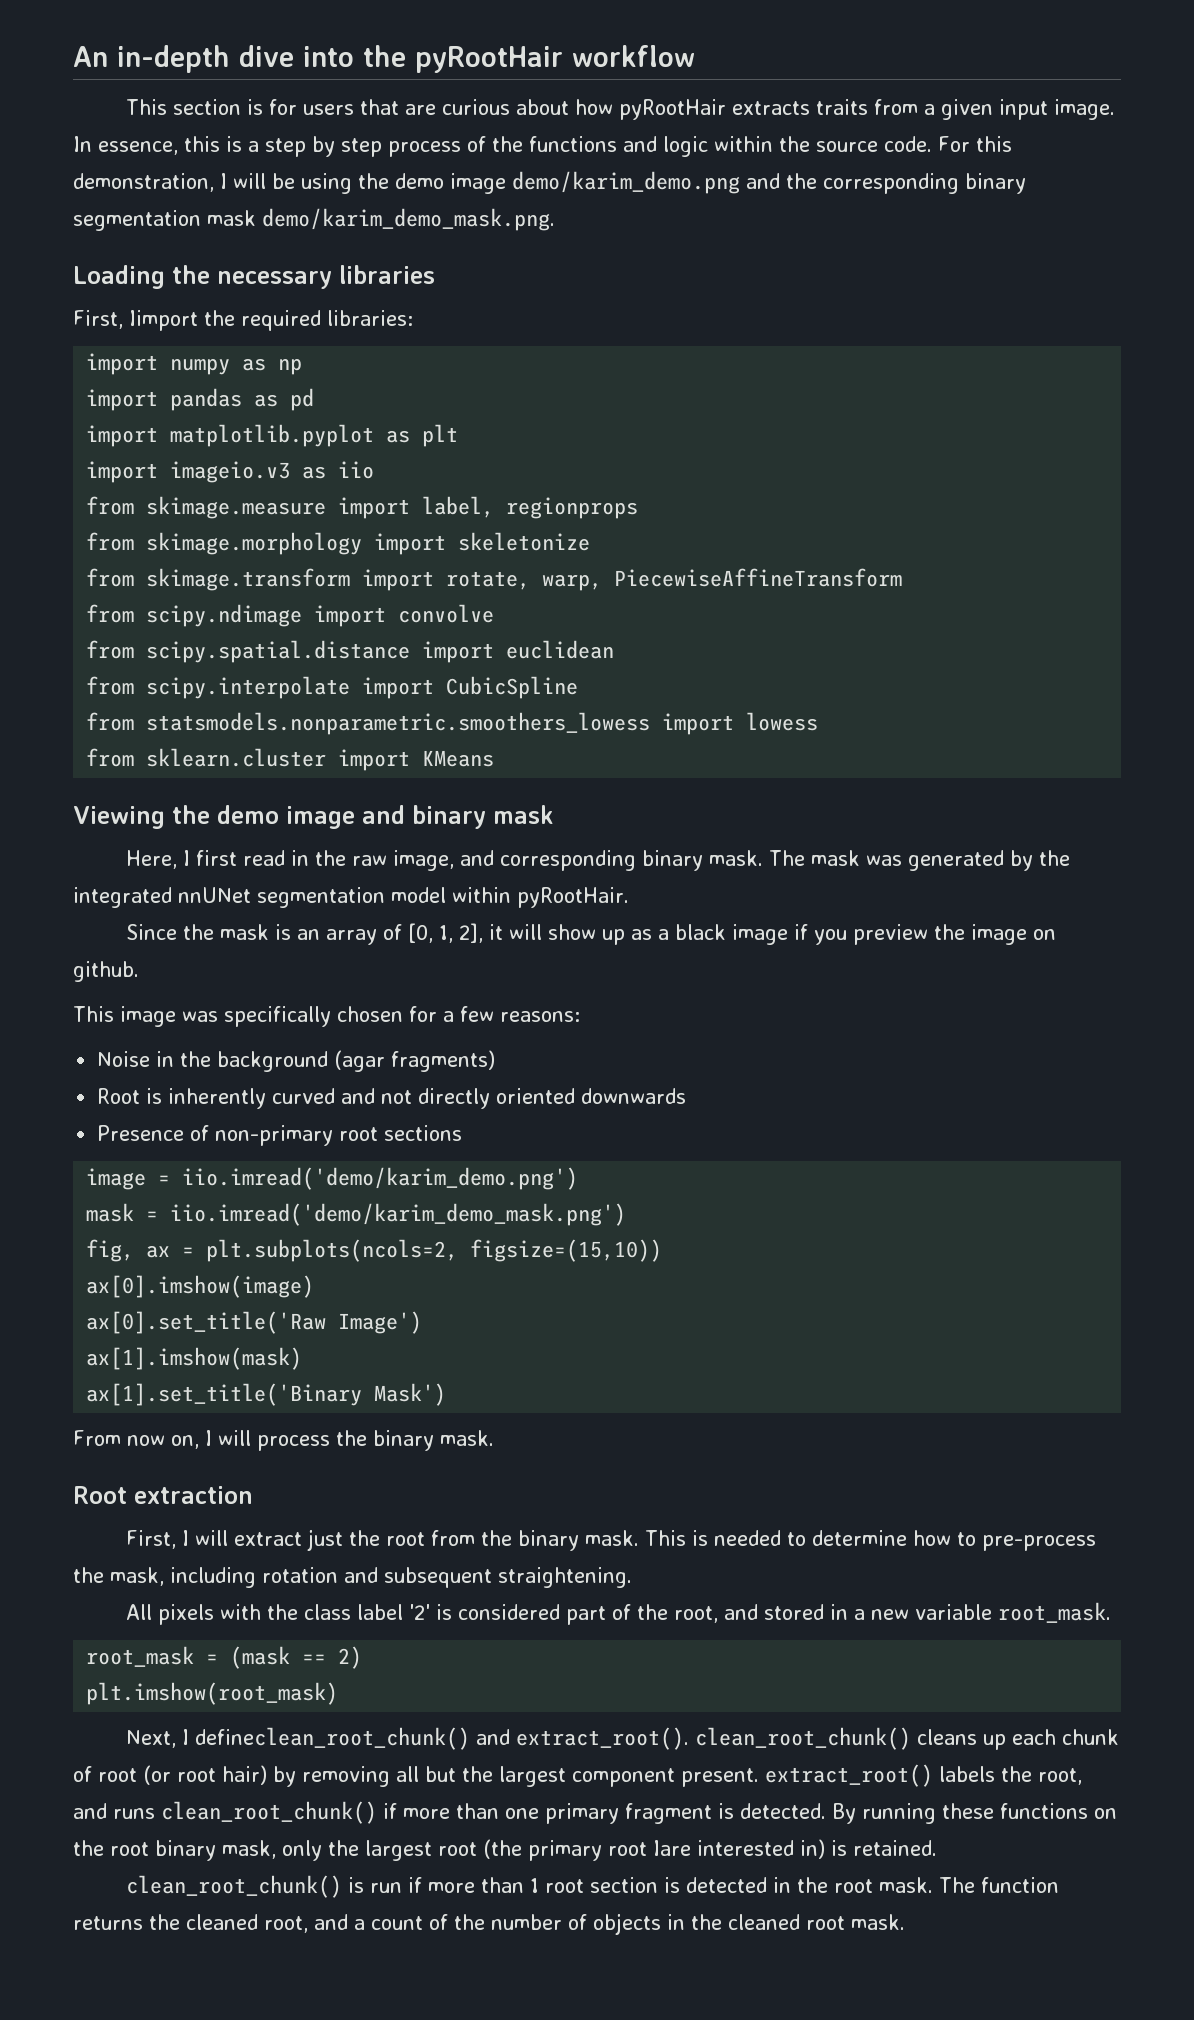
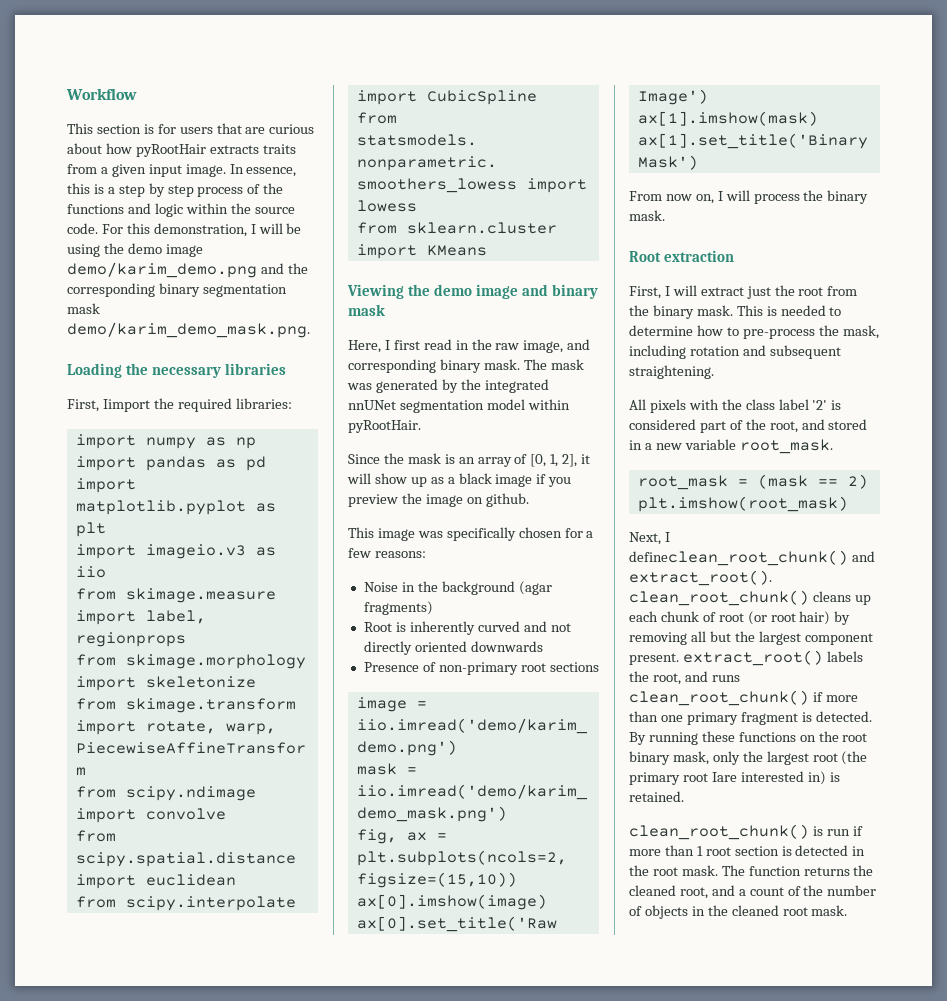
- An in-depth dive into the pyRootHair workflow
+ Workflow

